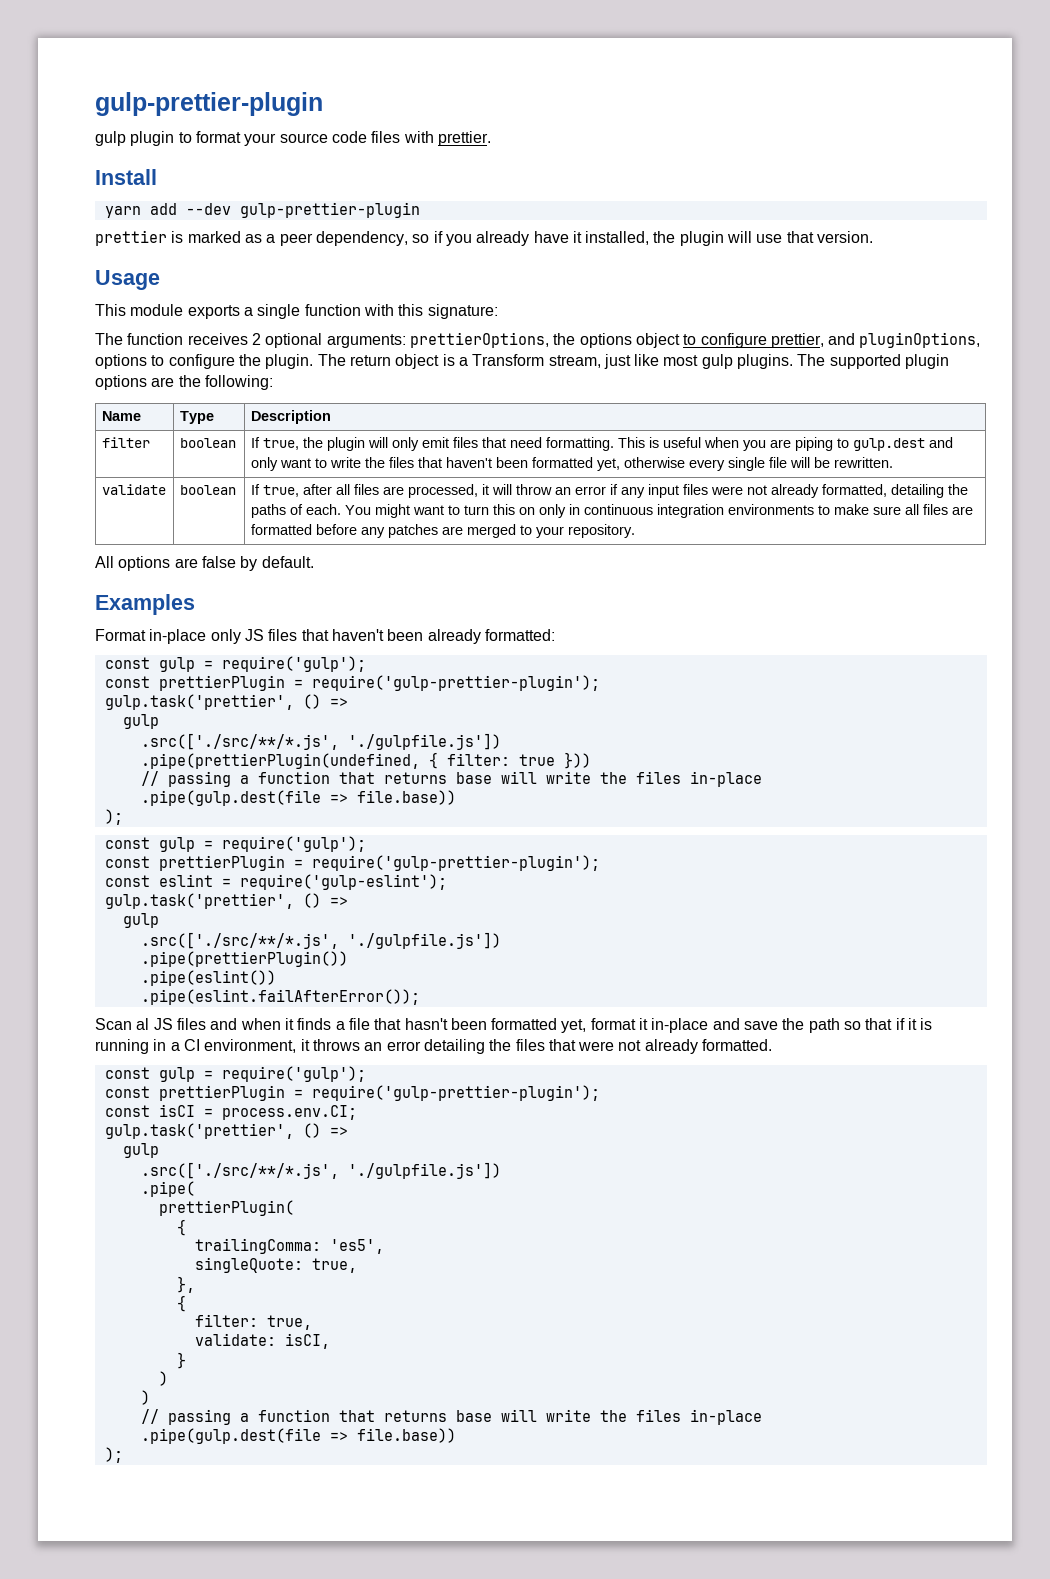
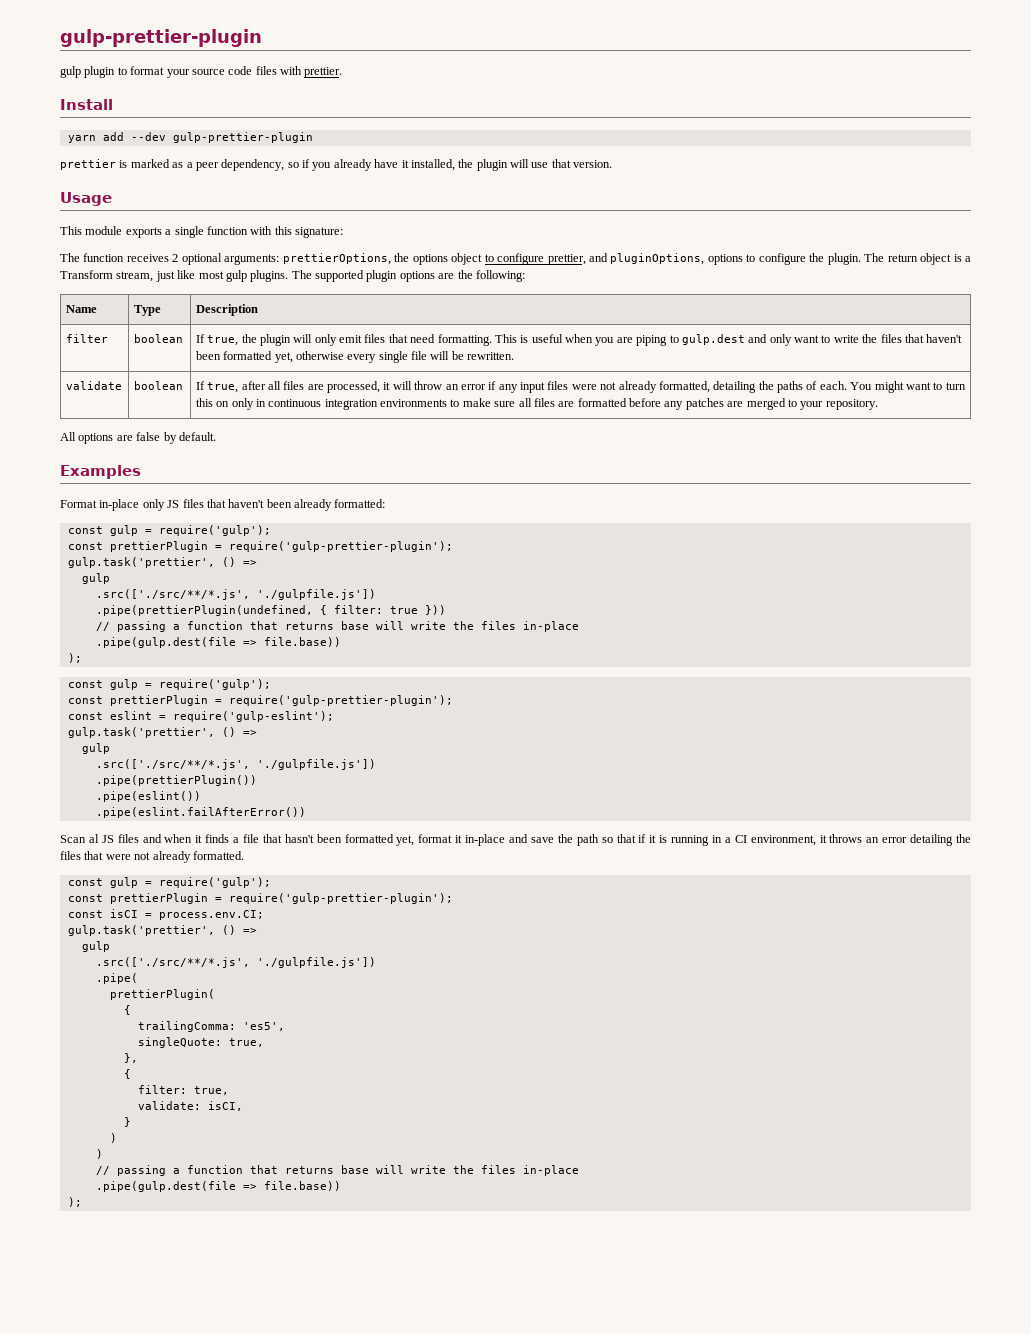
- .pipe(eslint.failAfterError());
+ .pipe(eslint.failAfterError())

